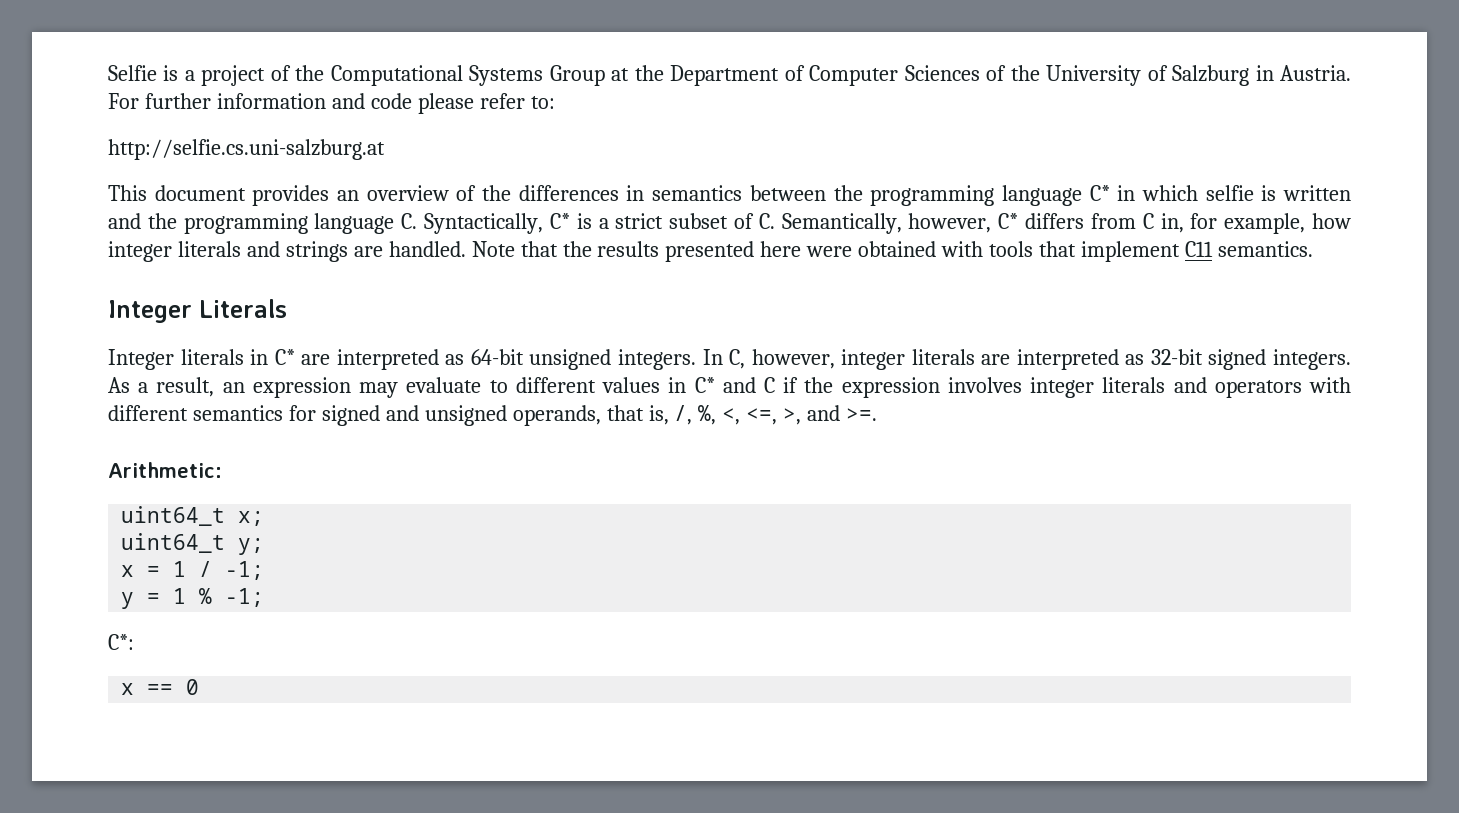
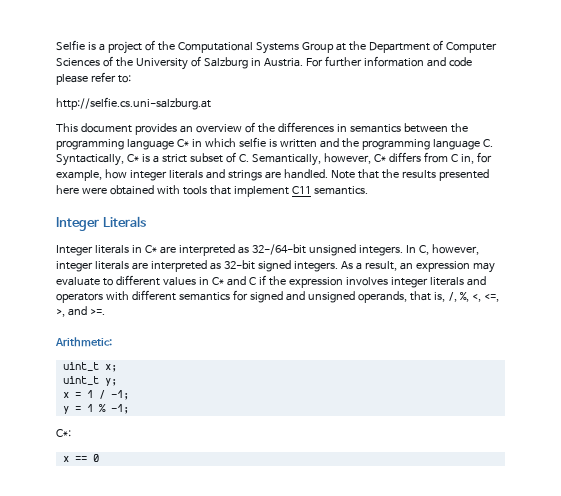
- Integer literals in C* are interpreted as 64-bit unsigned integers.
+ Integer literals in C* are interpreted as 32-/64-bit unsigned integers.
- uint64_t x;
+ uint_t x;
- uint64_t y;
+ uint_t y;

